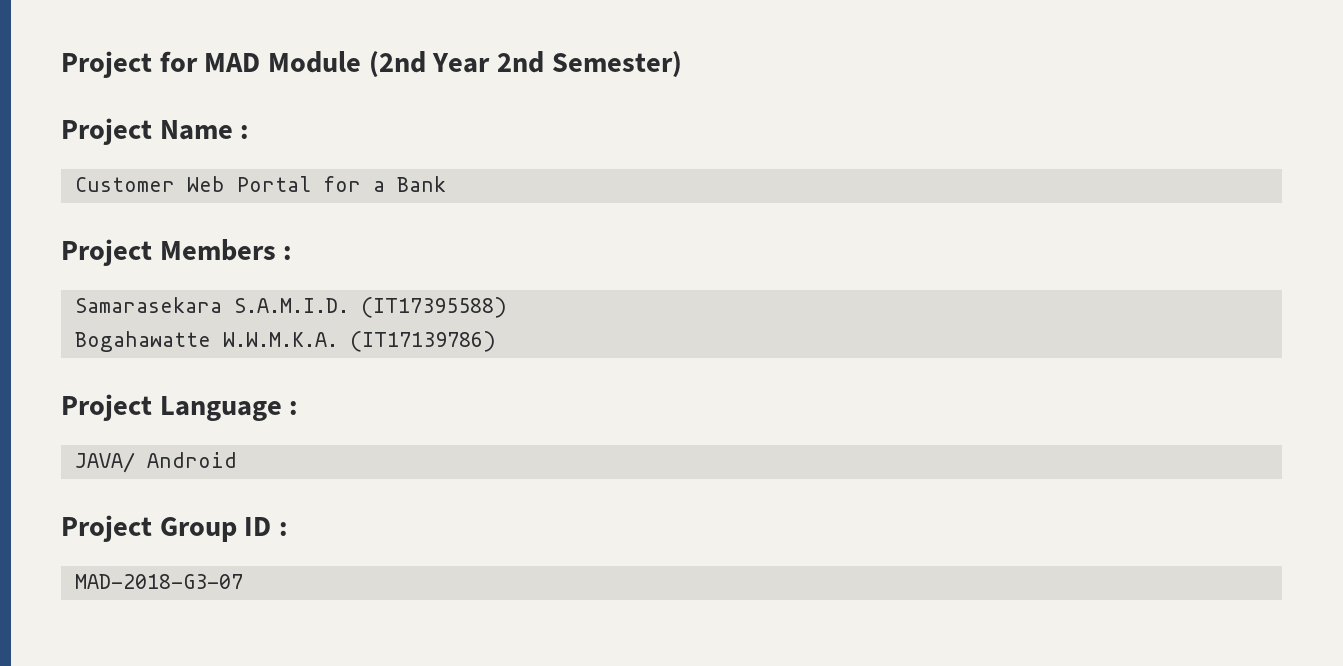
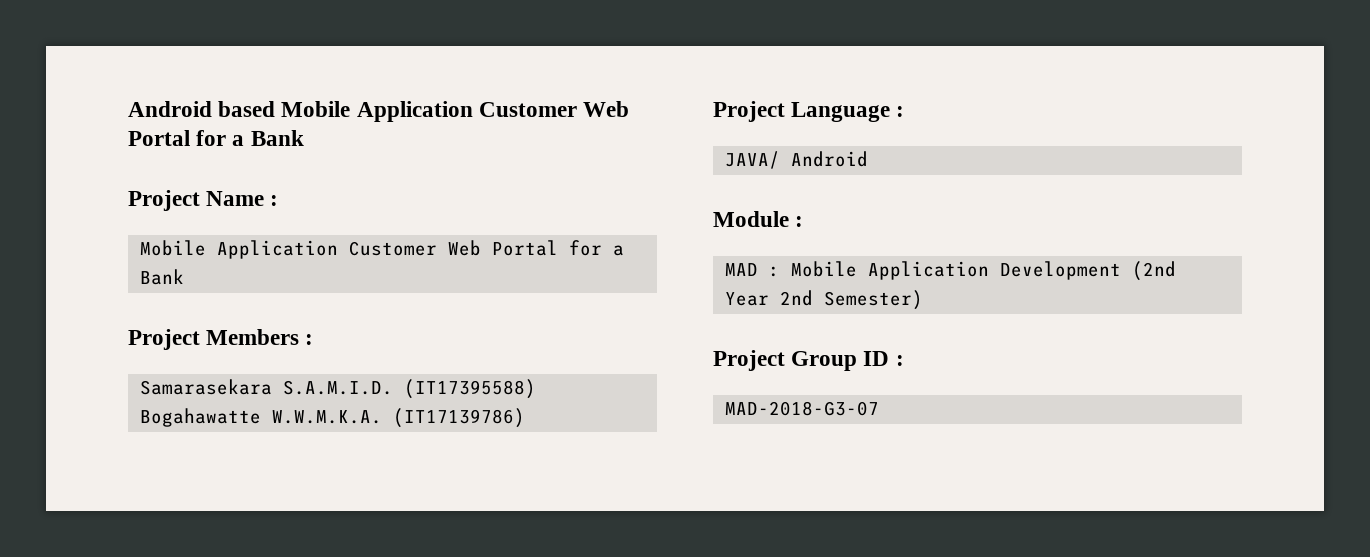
- Project for MAD Module (2nd Year 2nd Semester)
+ Android based Mobile Application Customer Web Portal for a Bank
  Project Name :
- Customer Web Portal for a Bank
+ Mobile Application Customer Web Portal for a Bank
+ Module :
+ MAD : Mobile Application Development (2nd Year 2nd Semester)

